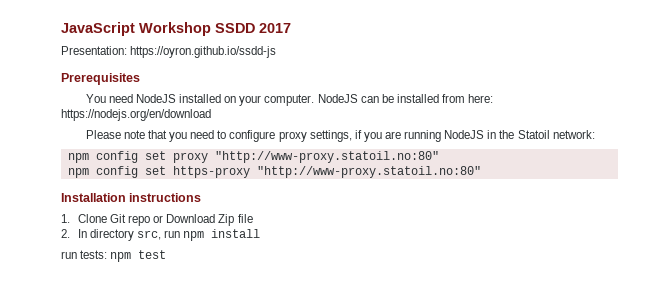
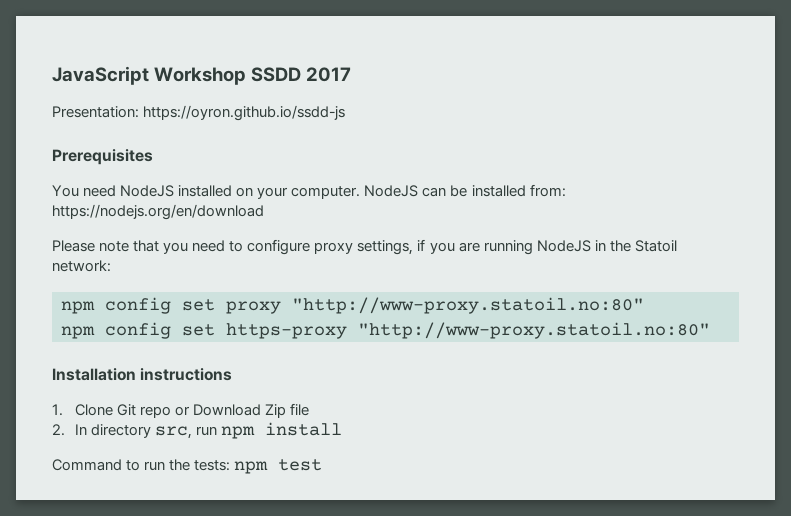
- NodeJS can be installed from here: https://nodejs.org/en/download
+ NodeJS can be installed from: https://nodejs.org/en/download
- run tests: npm test
+ Command to run the tests: npm test

